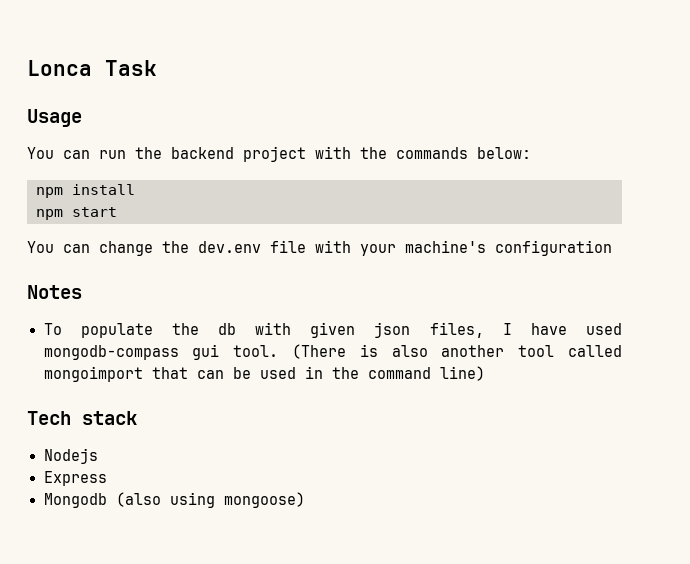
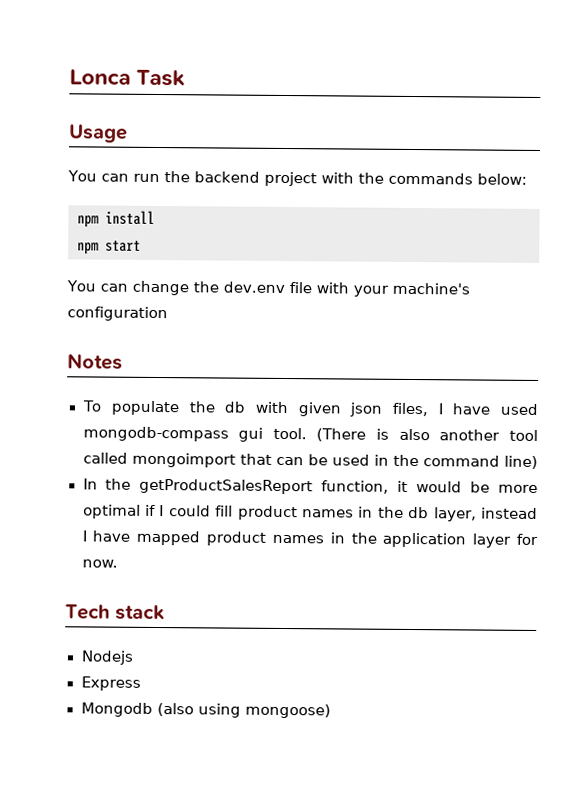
+ In the getProductSalesReport function, it would be more optimal if I could fill product names in the db layer, instead I have mapped product names in the application layer for now.

